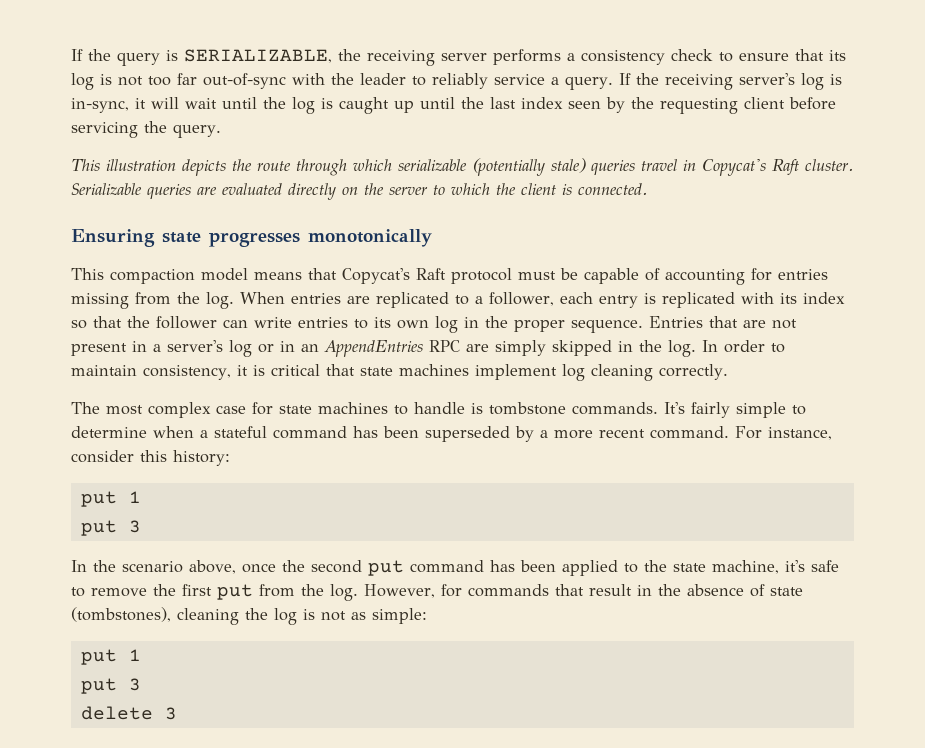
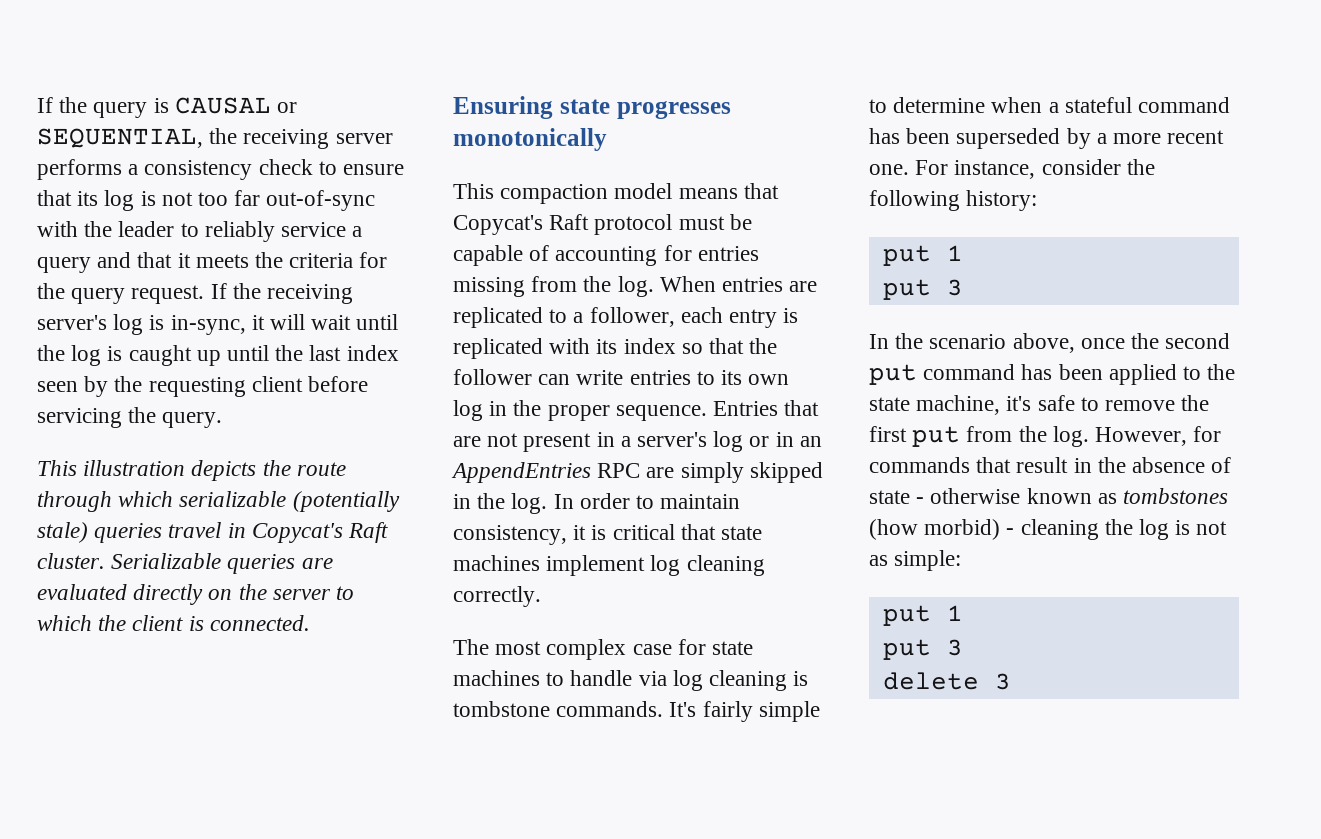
- If the query is SERIALIZABLE, the receiving server performs a consistency check to ensure that its log is not too far out-of-sync with the leader to reliably service a query.
+ If the query is CAUSAL or SEQUENTIAL, the receiving server performs a consistency check to ensure that its log is not too far out-of-sync with the leader to reliably service a query and that it meets the criteria for the query request.
- The most complex case for state machines to handle is tombstone commands.
+ The most complex case for state machines to handle via log cleaning is tombstone commands.
- It's fairly simple to determine when a stateful command has been superseded by a more recent command.
+ It's fairly simple to determine when a stateful command has been superseded by a more recent one.
- For instance, consider this history:
+ For instance, consider the following history:
- However, for commands that result in the absence of state (tombstones), cleaning the log is not as simple:
+ However, for commands that result in the absence of state - otherwise known as tombstones (how morbid) - cleaning the log is not as simple:

